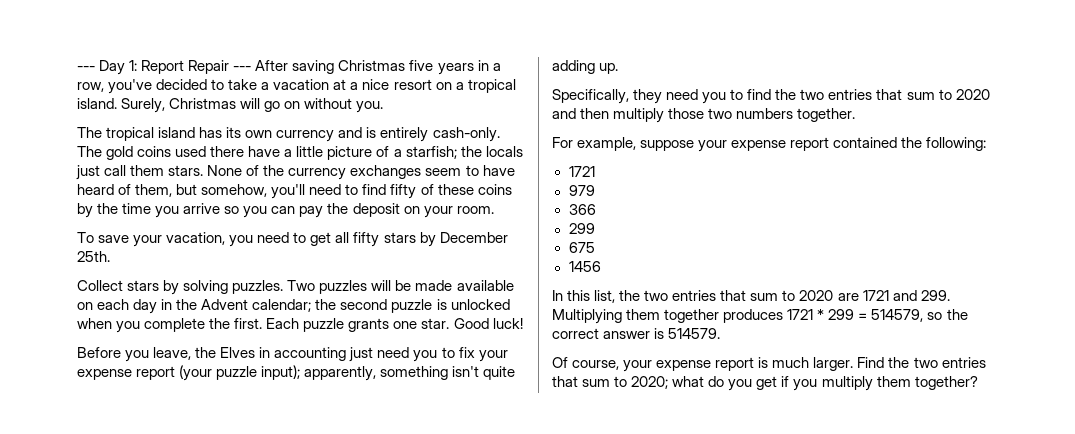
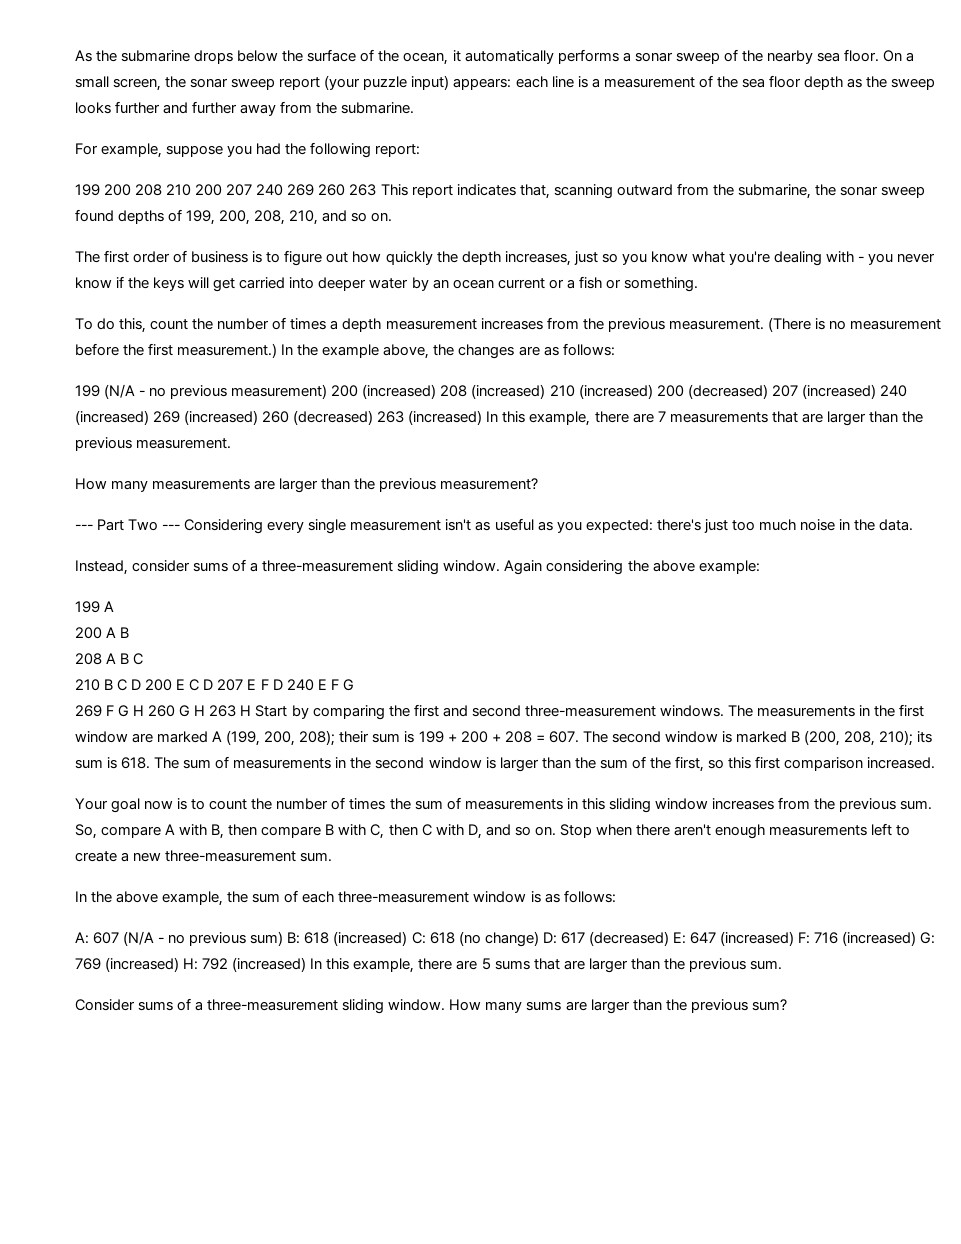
- --- Day 1: Report Repair --- After saving Christmas five years in a row, you've decided to take a vacation at a nice resort on a tropical island. Surely, Christmas will go on without you.
- The tropical island has its own currency and is entirely cash-only. The gold coins used there have a little picture of a starfish; the locals just call them stars. None of the currency exchanges seem to have heard of them, but somehow, you'll need to find fifty of these coins by the time you arrive so you can pay the deposit on your room.
- To save your vacation, you need to get all fifty stars by December 25th.
- Collect stars by solving puzzles. Two puzzles will be made available on each day in the Advent calendar; the second puzzle is unlocked when you complete the first. Each puzzle grants one star. Good luck!
- Before you leave, the Elves in accounting just need you to fix your expense report (your puzzle input); apparently, something isn't quite adding up.
- Specifically, they need you to find the two entries that sum to 2020 and then multiply those two numbers together.
- For example, suppose your expense report contained the following:
- 1721
- 979
- 366
- 299
- 675
- 1456
- In this list, the two entries that sum to 2020 are 1721 and 299. Multiplying them together produces 1721 * 299 = 514579, so the correct answer is 514579.
- Of course, your expense report is much larger. Find the two entries that sum to 2020; what do you get if you multiply them together?
+ As the submarine drops below the surface of the ocean, it automatically performs a sonar sweep of the nearby sea floor. On a small screen, the sonar sweep report (your puzzle input) appears: each line is a measurement of the sea floor depth as the sweep looks further and further away from the submarine.
+ For example, suppose you had the following report:
+ 199 200 208 210 200 207 240 269 260 263 This report indicates that, scanning outward from the submarine, the sonar sweep found depths of 199, 200, 208, 210, and so on.
+ The first order of business is to figure out how quickly the depth increases, just so you know what you're dealing with - you never know if the keys will get carried into deeper water by an ocean current or a fish or something.
+ To do this, count the number of times a depth measurement increases from the previous measurement. (There is no measurement before the first measurement.) In the example above, the changes are as follows:
+ 199 (N/A - no previous measurement) 200 (increased) 208 (increased) 210 (increased) 200 (decreased) 207 (increased) 240 (increased) 269 (increased) 260 (decreased) 263 (increased) In this example, there are 7 measurements that are larger than the previous measurement.
+ How many measurements are larger than the previous measurement?
+ --- Part Two --- Considering every single measurement isn't as useful as you expected: there's just too much noise in the data.
+ Instead, consider sums of a three-measurement sliding window. Again considering the above example:
+ 199 A
+ 200 A B
+ 208 A B C
+ 210 B C D 200 E C D 207 E F D 240 E F G
+ 269 F G H 260 G H 263 H Start by comparing the first and second three-measurement windows. The measurements in the first window are marked A (199, 200, 208); their sum is 199 + 200 + 208 = 607. The second window is marked B (200, 208, 210); its sum is 618. The sum of measurements in the second window is larger than the sum of the first, so this first comparison increased.
+ Your goal now is to count the number of times the sum of measurements in this sliding window increases from the previous sum. So, compare A with B, then compare B with C, then C with D, and so on. Stop when there aren't enough measurements left to create a new three-measurement sum.
+ In the above example, the sum of each three-measurement window is as follows:
+ A: 607 (N/A - no previous sum) B: 618 (increased) C: 618 (no change) D: 617 (decreased) E: 647 (increased) F: 716 (increased) G: 769 (increased) H: 792 (increased) In this example, there are 5 sums that are larger than the previous sum.
+ Consider sums of a three-measurement sliding window. How many sums are larger than the previous sum?

